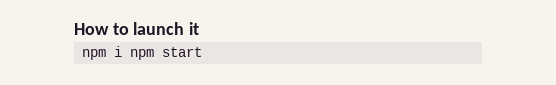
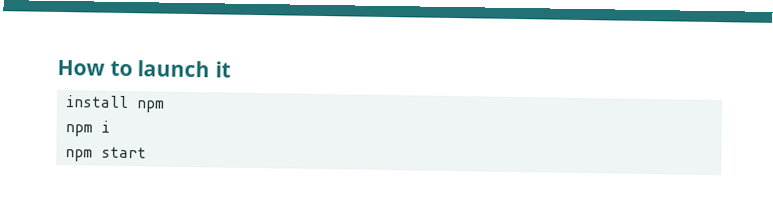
+ install npm
- npm i npm start
+ npm i
+ npm start

